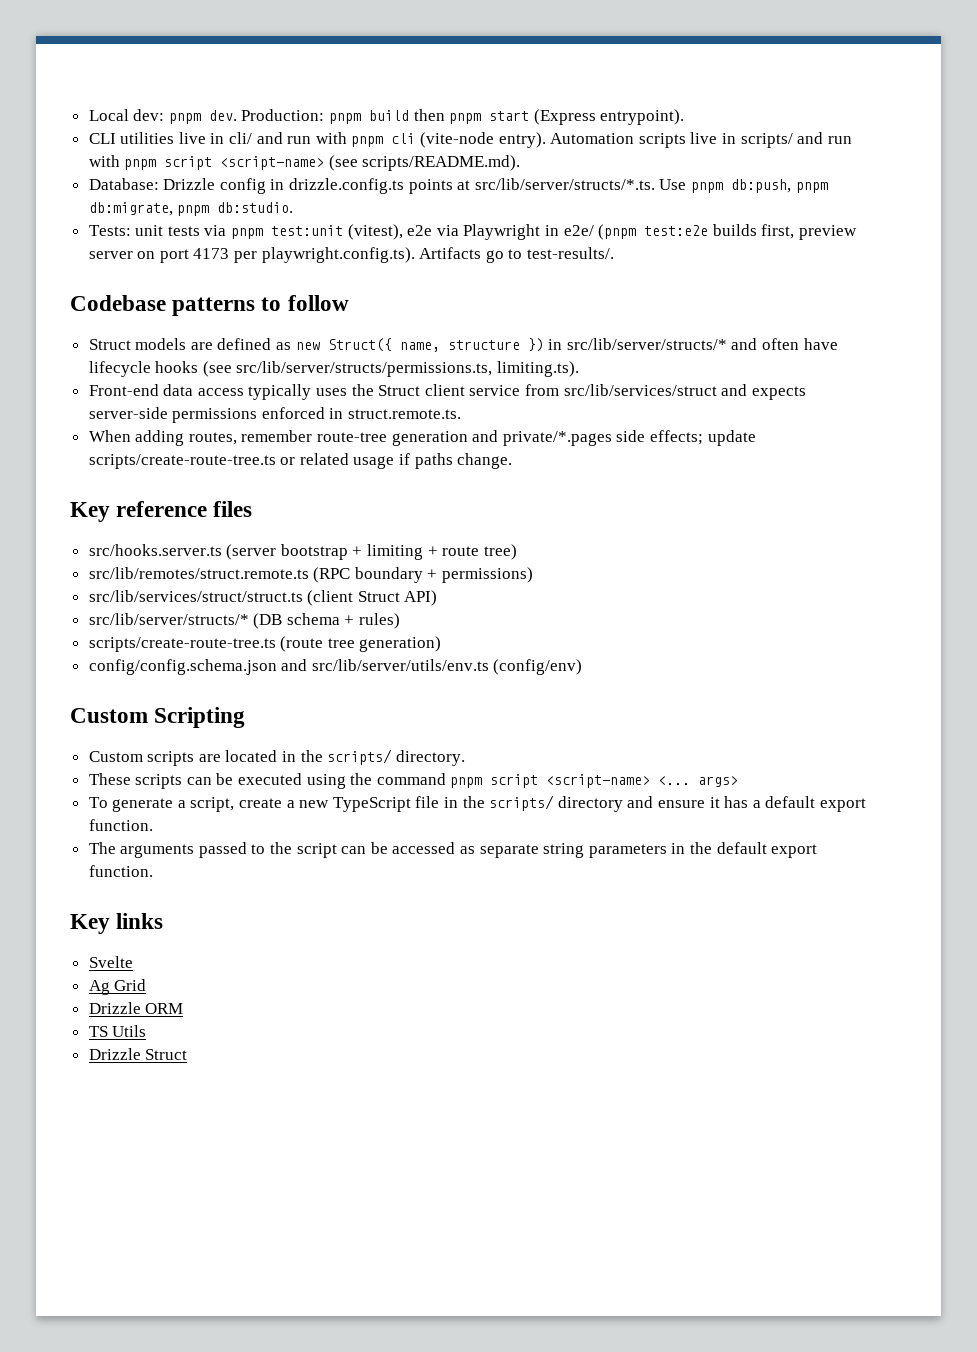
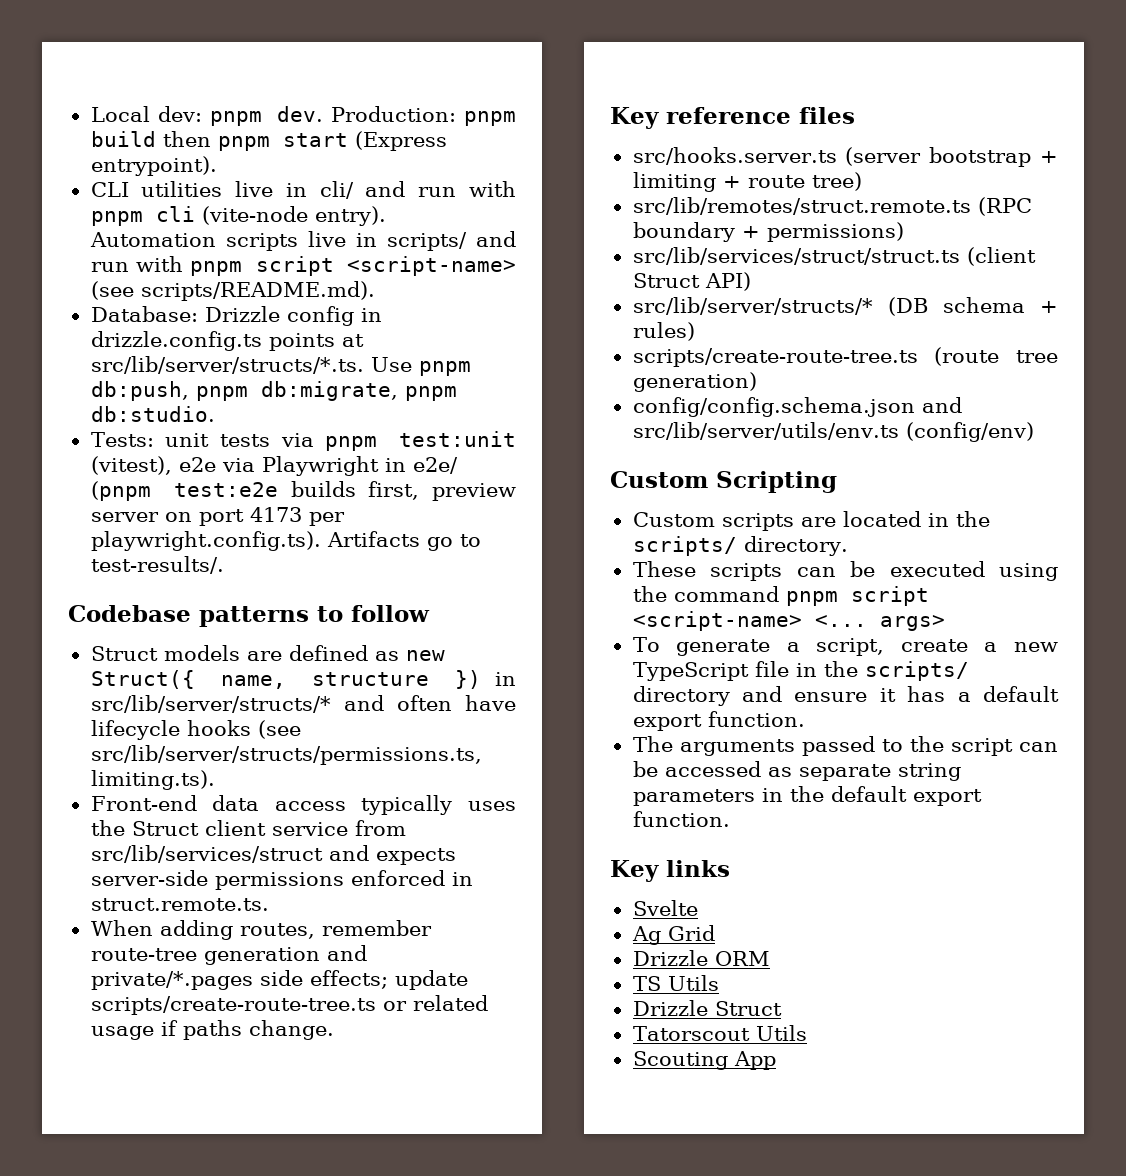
+ Tatorscout Utils
+ Scouting App

